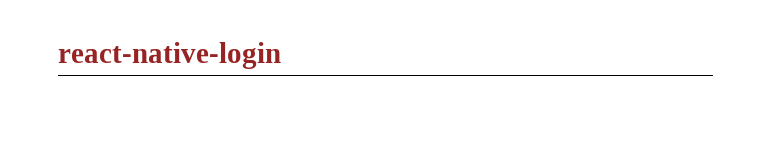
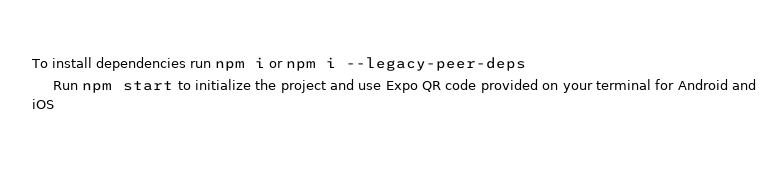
- react-native-login
+ To install dependencies run npm i or npm i --legacy-peer-deps
+ Run npm start to initialize the project and use Expo QR code provided on your terminal for Android and iOS

